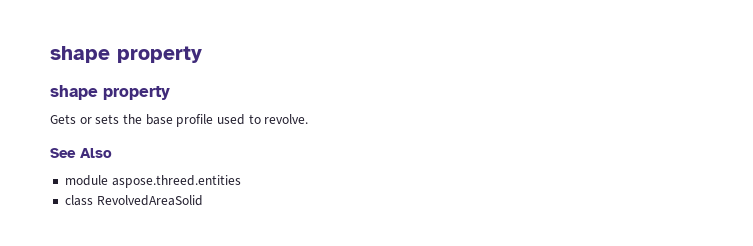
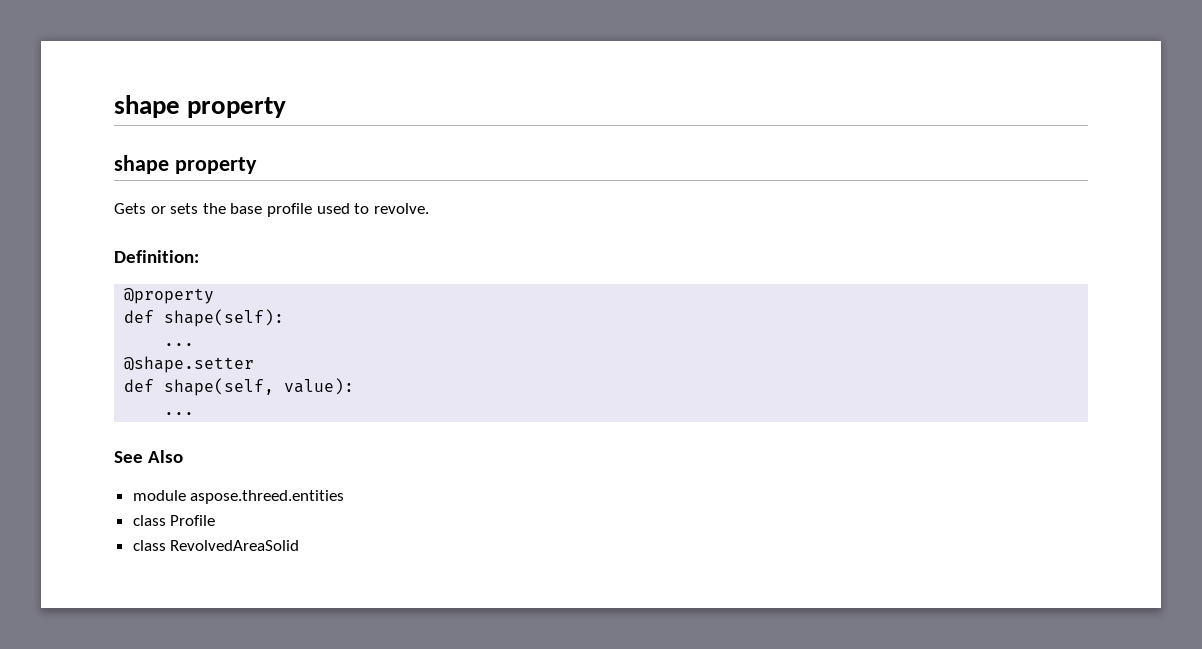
+ Definition:
+ @property
+ def shape(self):
+ ...
+ @shape.setter
+ def shape(self, value):
+ ...
+ class Profile

